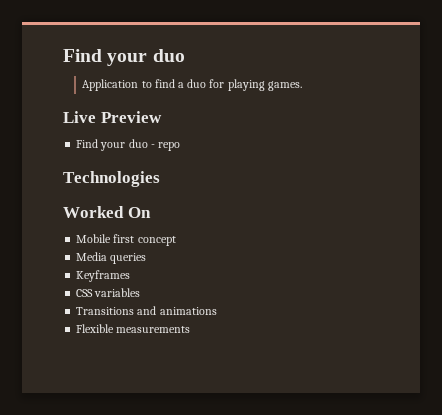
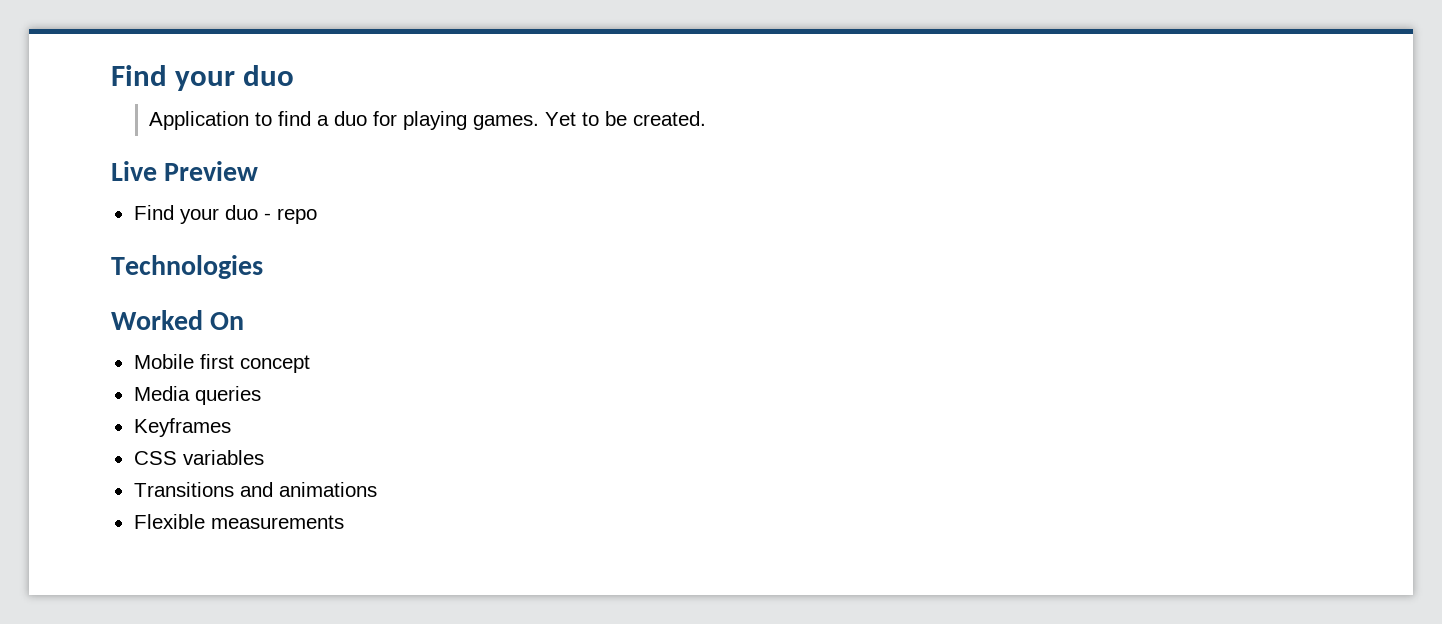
+ Yet to be created.

